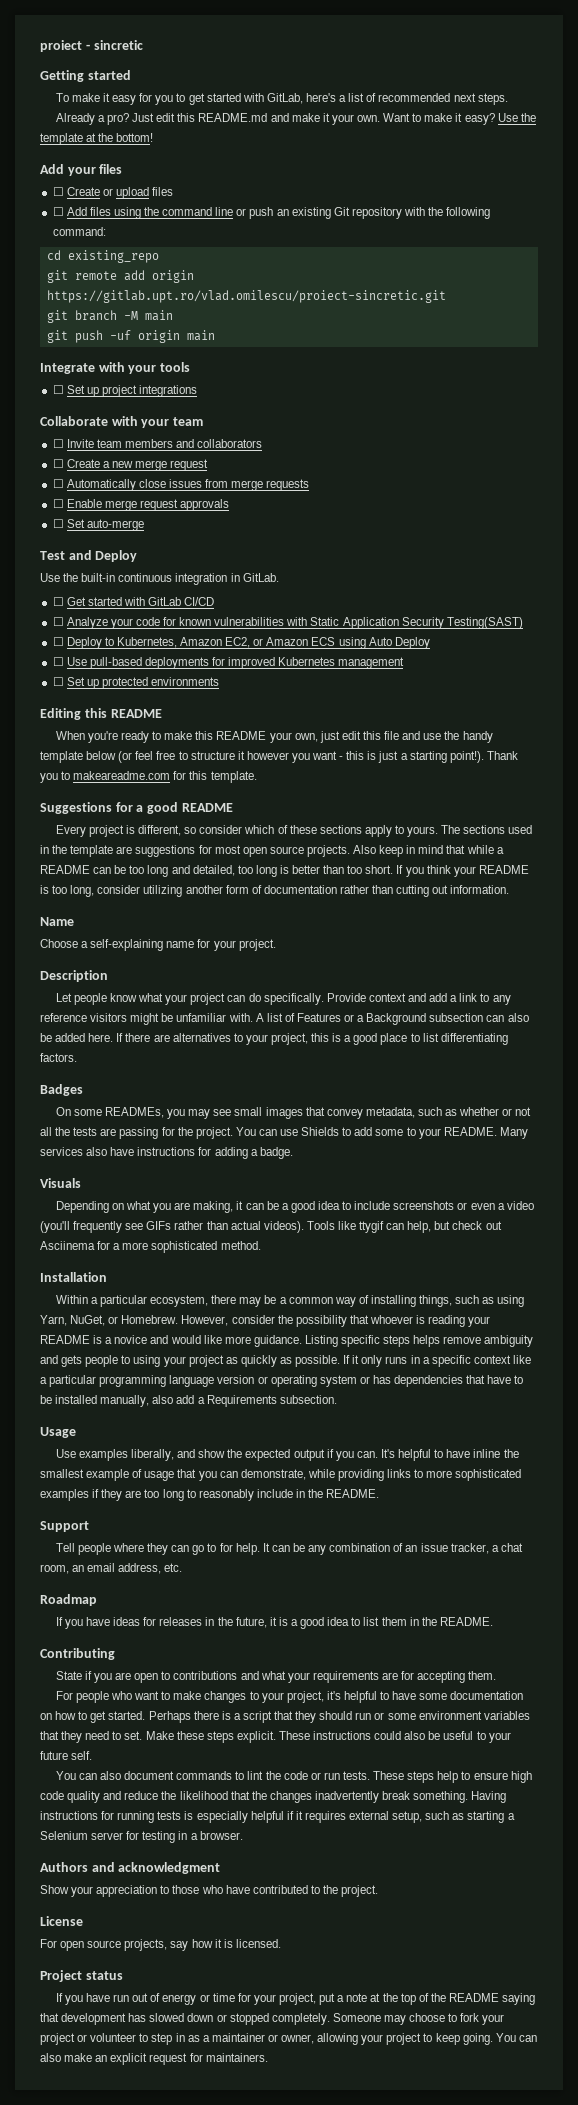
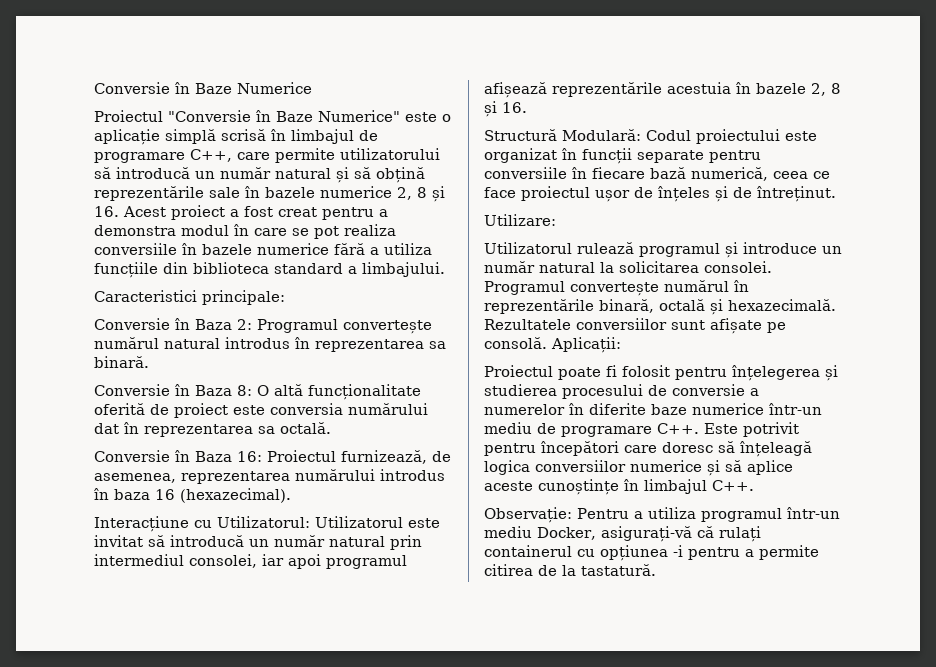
- proiect - sincretic
- Getting started
- To make it easy for you to get started with GitLab, here's a list of recommended next steps.
- Already a pro? Just edit this README.md and make it your own. Want to make it easy? Use the template at the bottom!
- Add your files
- ☐ Create or upload files
- ☐ Add files using the command line or push an existing Git repository with the following command:
- cd existing_repo
- git remote add origin https://gitlab.upt.ro/vlad.omilescu/proiect-sincretic.git
- git branch -M main
- git push -uf origin main
- Integrate with your tools
- ☐ Set up project integrations
- Collaborate with your team
- ☐ Invite team members and collaborators
- ☐ Create a new merge request
- ☐ Automatically close issues from merge requests
- ☐ Enable merge request approvals
- ☐ Set auto-merge
- Test and Deploy
- Use the built-in continuous integration in GitLab.
- ☐ Get started with GitLab CI/CD
- ☐ Analyze your code for known vulnerabilities with Static Application Security Testing(SAST)
- ☐ Deploy to Kubernetes, Amazon EC2, or Amazon ECS using Auto Deploy
- ☐ Use pull-based deployments for improved Kubernetes management
- ☐ Set up protected environments
- Editing this README
- When you're ready to make this README your own, just edit this file and use the handy template below (or feel free to structure it however you want - this is just a starting point!). Thank you to makeareadme.com for this template.
- Suggestions for a good README
- Every project is different, so consider which of these sections apply to yours. The sections used in the template are suggestions for most open source projects. Also keep in mind that while a README can be too long and detailed, too long is better than too short. If you think your README is too long, consider utilizing another form of documentation rather than cutting out information.
- Name
- Choose a self-explaining name for your project.
- Description
- Let people know what your project can do specifically. Provide context and add a link to any reference visitors might be unfamiliar with. A list of Features or a Background subsection can also be added here. If there are alternatives to your project, this is a good place to list differentiating factors.
- Badges
- On some READMEs, you may see small images that convey metadata, such as whether or not all the tests are passing for the project. You can use Shields to add some to your README. Many services also have instructions for adding a badge.
- Visuals
- Depending on what you are making, it can be a good idea to include screenshots or even a video (you'll frequently see GIFs rather than actual videos). Tools like ttygif can help, but check out Asciinema for a more sophisticated method.
- Installation
- Within a particular ecosystem, there may be a common way of installing things, such as using Yarn, NuGet, or Homebrew. However, consider the possibility that whoever is reading your README is a novice and would like more guidance. Listing specific steps helps remove ambiguity and gets people to using your project as quickly as possible. If it only runs in a specific context like a particular programming language version or operating system or has dependencies that have to be installed manually, also add a Requirements subsection.
- Usage
- Use examples liberally, and show the expected output if you can. It's helpful to have inline the smallest example of usage that you can demonstrate, while providing links to more sophisticated examples if they are too long to reasonably include in the README.
- Support
- Tell people where they can go to for help. It can be any combination of an issue tracker, a chat room, an email address, etc.
- Roadmap
- If you have ideas for releases in the future, it is a good idea to list them in the README.
- Contributing
- State if you are open to contributions and what your requirements are for accepting them.
- For people who want to make changes to your project, it's helpful to have some documentation on how to get started. Perhaps there is a script that they should run or some environment variables that they need to set. Make these steps explicit. These instructions could also be useful to your future self.
- You can also document commands to lint the code or run tests. These steps help to ensure high code quality and reduce the likelihood that the changes inadvertently break something. Having instructions for running tests is especially helpful if it requires external setup, such as starting a Selenium server for testing in a browser.
- Authors and acknowledgment
- Show your appreciation to those who have contributed to the project.
- License
- For open source projects, say how it is licensed.
- Project status
- If you have run out of energy or time for your project, put a note at the top of the README saying that development has slowed down or stopped completely. Someone may choose to fork your project or volunteer to step in as a maintainer or owner, allowing your project to keep going. You can also make an explicit request for maintainers.
+ Conversie în Baze Numerice
+ Proiectul "Conversie în Baze Numerice" este o aplicație simplă scrisă în limbajul de programare C++, care permite utilizatorului să introducă un număr natural și să obțină reprezentările sale în bazele numerice 2, 8 și 16. Acest proiect a fost creat pentru a demonstra modul în care se pot realiza conversiile în bazele numerice fără a utiliza funcțiile din biblioteca standard a limbajului.
+ Caracteristici principale:
+ Conversie în Baza 2: Programul convertește numărul natural introdus în reprezentarea sa binară.
+ Conversie în Baza 8: O altă funcționalitate oferită de proiect este conversia numărului dat în reprezentarea sa octală.
+ Conversie în Baza 16: Proiectul furnizează, de asemenea, reprezentarea numărului introdus în baza 16 (hexazecimal).
+ Interacțiune cu Utilizatorul: Utilizatorul este invitat să introducă un număr natural prin intermediul consolei, iar apoi programul afișează reprezentările acestuia în bazele 2, 8 și 16.
+ Structură Modulară: Codul proiectului este organizat în funcții separate pentru conversiile în fiecare bază numerică, ceea ce face proiectul ușor de înțeles și de întreținut.
+ Utilizare:
+ Utilizatorul rulează programul și introduce un număr natural la solicitarea consolei. Programul convertește numărul în reprezentările binară, octală și hexazecimală. Rezultatele conversiilor sunt afișate pe consolă. Aplicații:
+ Proiectul poate fi folosit pentru înțelegerea și studierea procesului de conversie a numerelor în diferite baze numerice într-un mediu de programare C++. Este potrivit pentru începători care doresc să înțeleagă logica conversiilor numerice și să aplice aceste cunoștințe în limbajul C++.
+ Observație: Pentru a utiliza programul într-un mediu Docker, asigurați-vă că rulați containerul cu opțiunea -i pentru a permite citirea de la tastatură.

